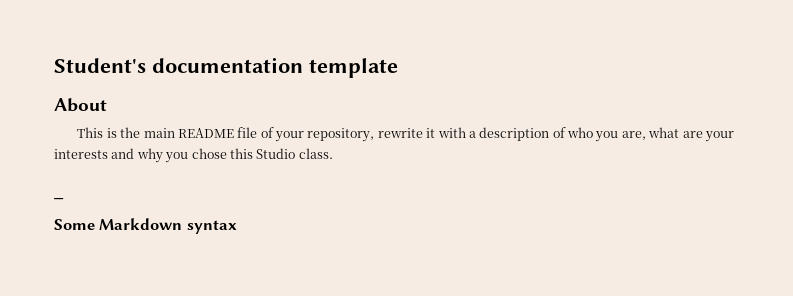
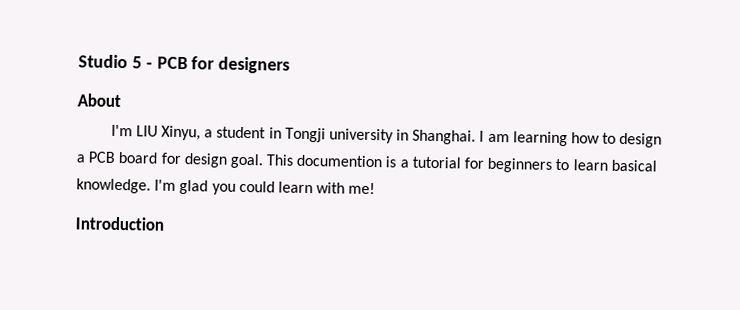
- Student's documentation template
+ Studio 5 - PCB for designers
  About
- This is the main README file of your repository, rewrite it with a description of who you are, what are your interests and why you chose this Studio class.
- _
- Some Markdown syntax
+ I'm LIU Xinyu, a student in Tongji university in Shanghai. I am learning how to design a PCB board for design goal. This documention is a tutorial for beginners to learn basical knowledge. I'm glad you could learn with me!
+ Introduction

